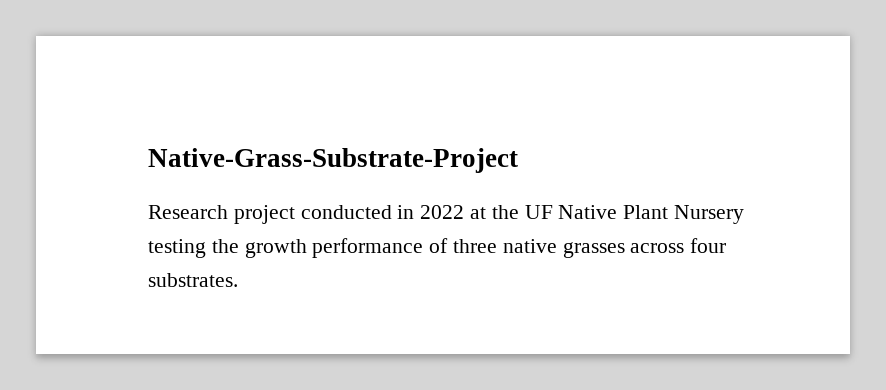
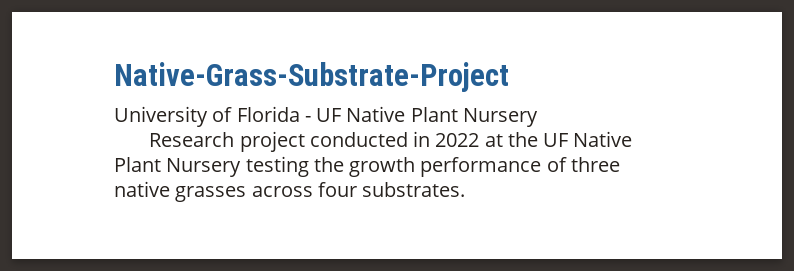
+ University of Florida - UF Native Plant Nursery

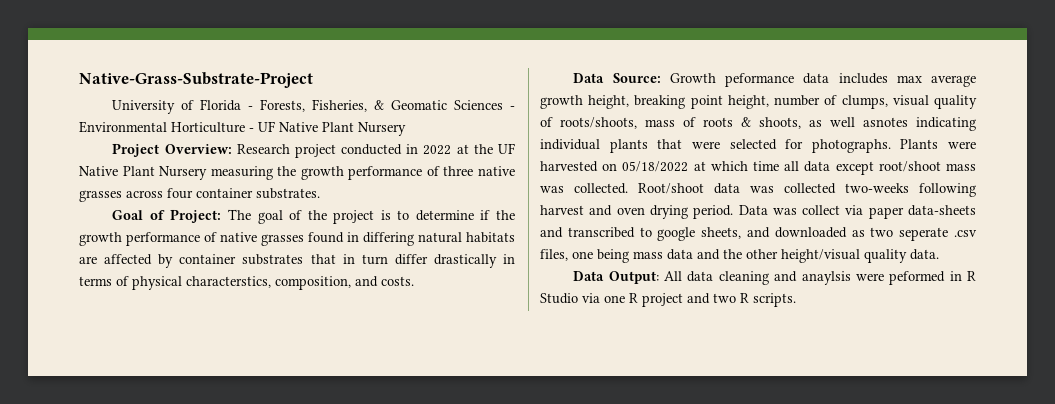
- University of Florida - UF Native Plant Nursery
+ University of Florida - Forests, Fisheries, & Geomatic Sciences - Environmental Horticulture - UF Native Plant Nursery
- Research project conducted in 2022 at the UF Native Plant Nursery testing the growth performance of three native grasses across four substrates.
+ Project Overview: Research project conducted in 2022 at the UF Native Plant Nursery measuring the growth performance of three native grasses across four container substrates.
+ Goal of Project: The goal of the project is to determine if the growth performance of native grasses found in differing natural habitats are affected by container substrates that in turn differ drastically in terms of physical characterstics, composition, and costs.
+ Data Source: Growth peformance data includes max average growth height, breaking point height, number of clumps, visual quality of roots/shoots, mass of roots & shoots, as well asnotes indicating individual plants that were selected for photographs. Plants were harvested on 05/18/2022 at which time all data except root/shoot mass was collected. Root/shoot data was collected two-weeks following harvest and oven drying period. Data was collect via paper data-sheets and transcribed to google sheets, and downloaded as two seperate .csv files, one being mass data and the other height/visual quality data.
+ Data Output: All data cleaning and anaylsis were peformed in R Studio via one R project and two R scripts.

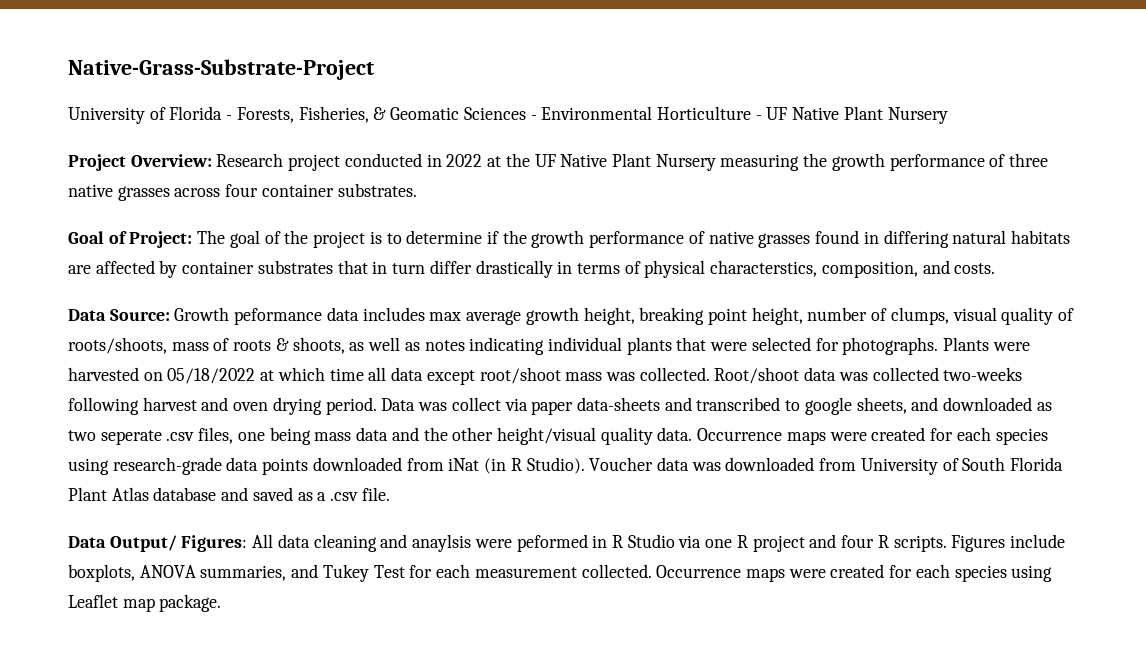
- Data Source: Growth peformance data includes max average growth height, breaking point height, number of clumps, visual quality of roots/shoots, mass of roots & shoots, as well asnotes indicating individual plants that were selected for photographs.
+ Data Source: Growth peformance data includes max average growth height, breaking point height, number of clumps, visual quality of roots/shoots, mass of roots & shoots, as well as notes indicating individual plants that were selected for photographs.
- Data was collect via paper data-sheets and transcribed to google sheets, and downloaded as two seperate .csv files, one being mass data and the other height/visual quality data.
- Data Output: All data cleaning and anaylsis were peformed in R Studio via one R project and two R scripts.
+ Data was collect via paper data-sheets and transcribed to google sheets, and downloaded as two seperate .csv files, one being mass data and the other height/visual quality data. Occurrence maps were created for each species using research-grade data points downloaded from iNat (in R Studio). Voucher data was downloaded from University of South Florida Plant Atlas database and saved as a .csv file.
+ Data Output/ Figures: All data cleaning and anaylsis were peformed in R Studio via one R project and four R scripts.
+ Figures include boxplots, ANOVA summaries, and Tukey Test for each measurement collected. Occurrence maps were created for each species using Leaflet map package.

